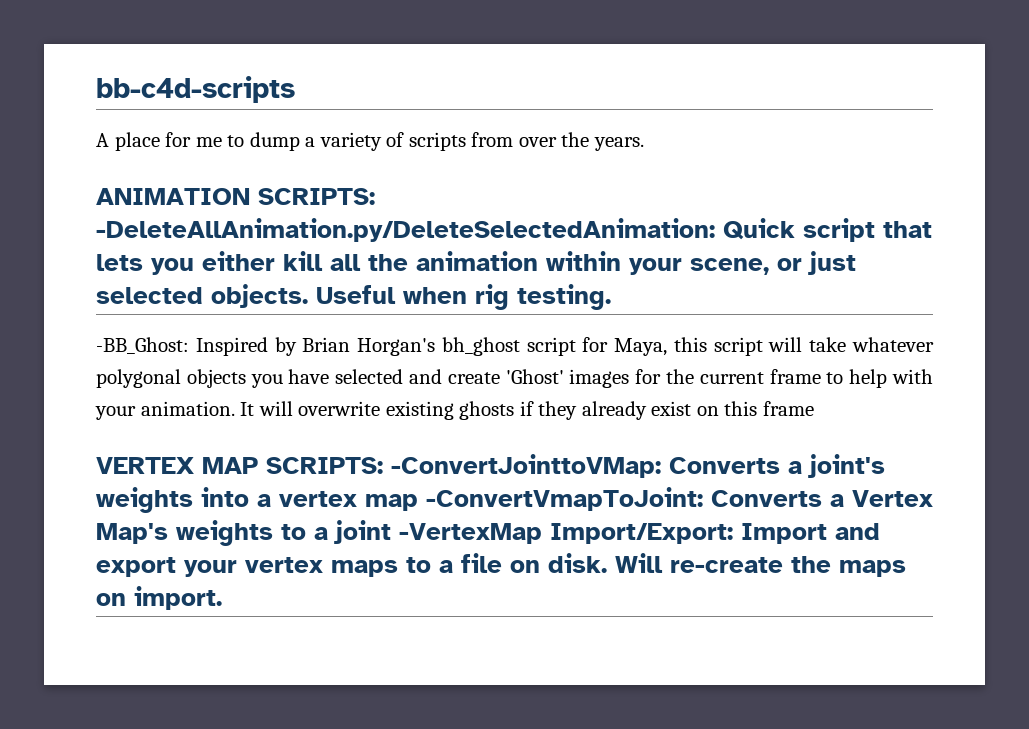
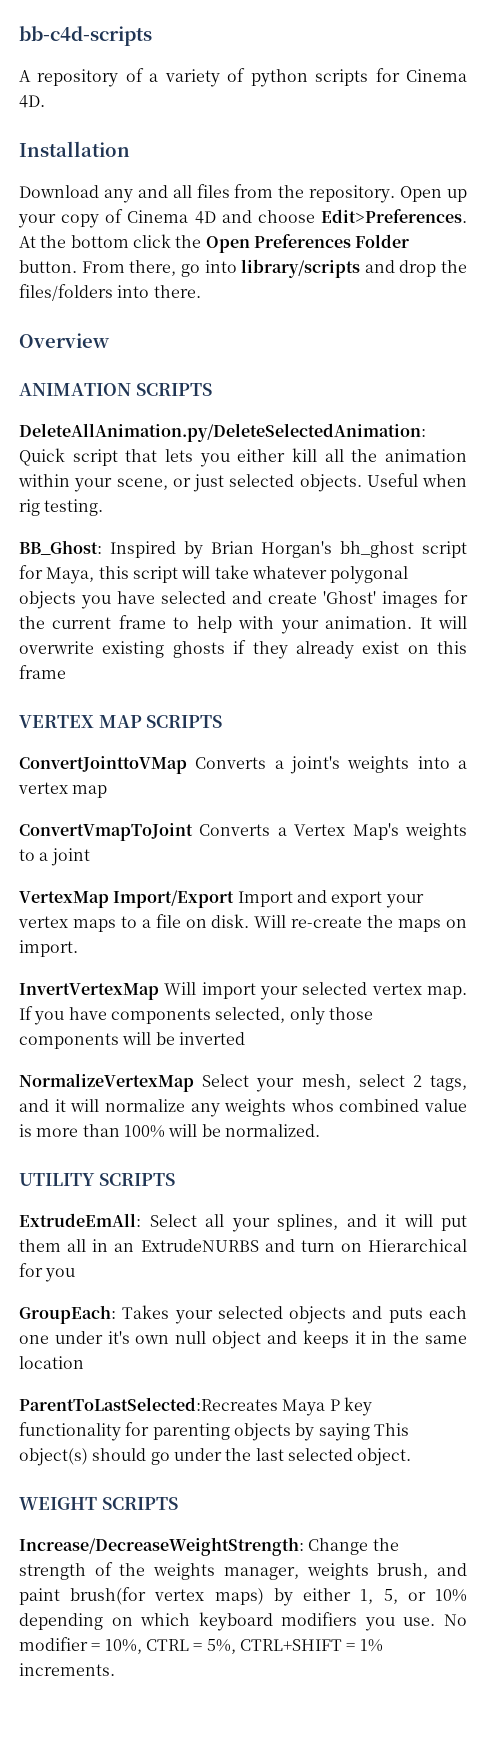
- A place for me to dump a variety of scripts from over the years.
+ A repository of a variety of python scripts for Cinema 4D.
+ Installation
+ Download any and all files from the repository. Open up your copy of Cinema 4D and choose Edit>Preferences. At the bottom click the Open Preferences Folder button. From there, go into library/scripts and drop the files/folders into there.
+ Overview
- ANIMATION SCRIPTS: -DeleteAllAnimation.py/DeleteSelectedAnimation: Quick script that lets you either kill all the animation within your scene, or just selected objects.
+ ANIMATION SCRIPTS
+ DeleteAllAnimation.py/DeleteSelectedAnimation: Quick script that lets you either kill all the animation within your scene, or just selected objects.
- -BB_Ghost: Inspired by Brian Horgan's bh_ghost script for Maya, this script will take whatever polygonal objects you have selected and create 'Ghost' images for the current frame to help with your animation.
+ BB_Ghost: Inspired by Brian Horgan's bh_ghost script for Maya, this script will take whatever polygonal objects you have selected and create 'Ghost' images for the current frame to help with your animation.
- VERTEX MAP SCRIPTS: -ConvertJointtoVMap: Converts a joint's weights into a vertex map -ConvertVmapToJoint: Converts a Vertex Map's weights to a joint -VertexMap Import/Export: Import and export your vertex maps to a file on disk.
+ VERTEX MAP SCRIPTS
+ ConvertJointtoVMap Converts a joint's weights into a vertex map
+ ConvertVmapToJoint Converts a Vertex Map's weights to a joint
+ VertexMap Import/Export Import and export your vertex maps to a file on disk.
+ InvertVertexMap Will import your selected vertex map. If you have components selected, only those components will be inverted
+ NormalizeVertexMap Select your mesh, select 2 tags, and it will normalize any weights whos combined value is more than 100% will be normalized.
+ UTILITY SCRIPTS
+ ExtrudeEmAll: Select all your splines, and it will put them all in an ExtrudeNURBS and turn on Hierarchical for you
+ GroupEach: Takes your selected objects and puts each one under it's own null object and keeps it in the same location
+ ParentToLastSelected:Recreates Maya P key functionality for parenting objects by saying This object(s) should go under the last selected object.
+ WEIGHT SCRIPTS
+ Increase/DecreaseWeightStrength: Change the strength of the weights manager, weights brush, and paint brush(for vertex maps) by either 1, 5, or 10% depending on which keyboard modifiers you use. No modifier = 10%, CTRL = 5%, CTRL+SHIFT = 1% increments.

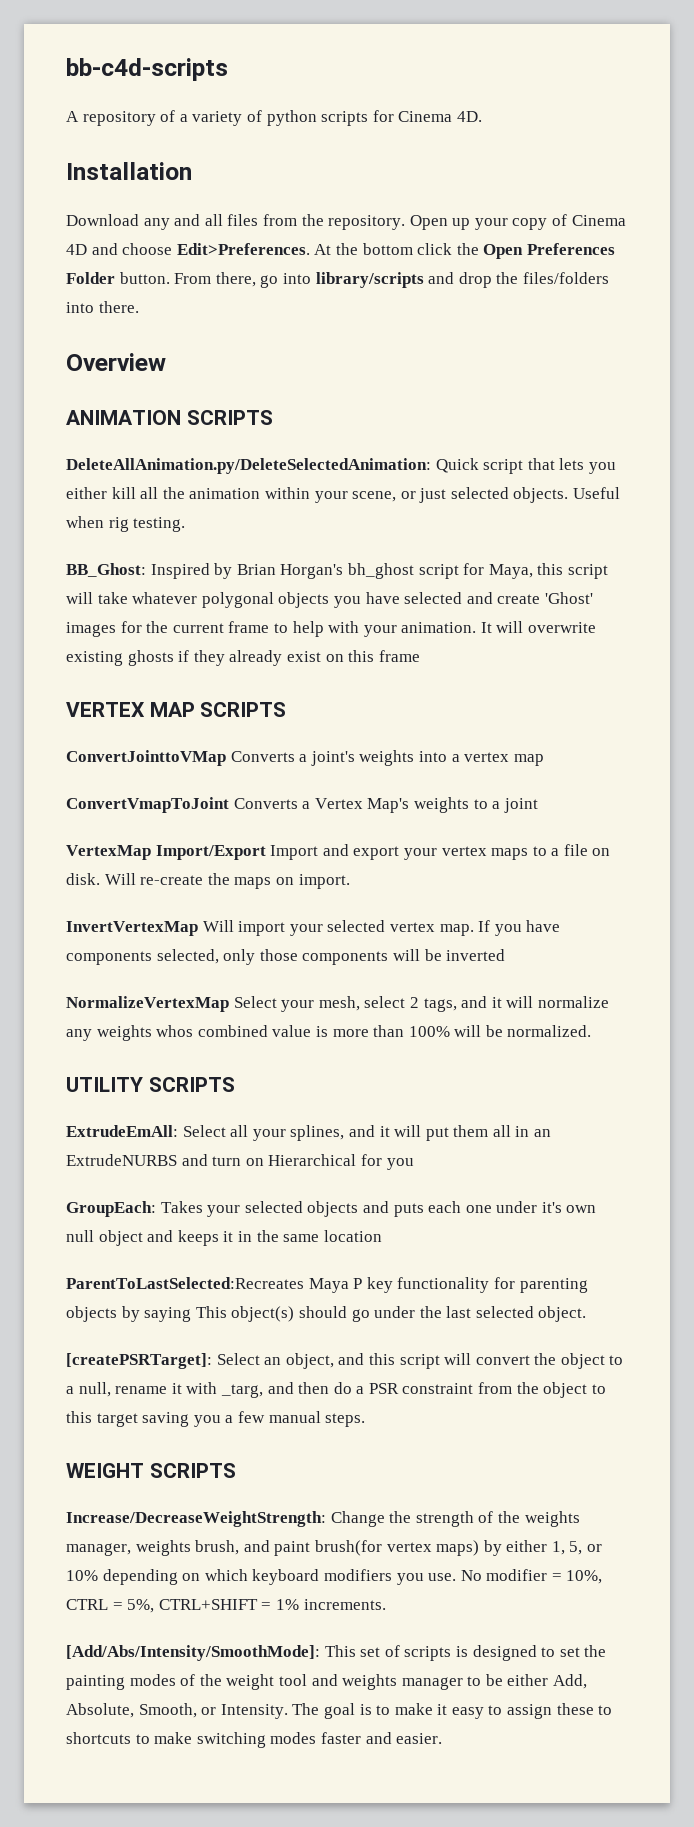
+ [createPSRTarget]: Select an object, and this script will convert the object to a null, rename it with _targ, and then do a PSR constraint from the object to this target saving you a few manual steps.
+ [Add/Abs/Intensity/SmoothMode]: This set of scripts is designed to set the painting modes of the weight tool and weights manager to be either Add, Absolute, Smooth, or Intensity. The goal is to make it easy to assign these to shortcuts to make switching modes faster and easier.

